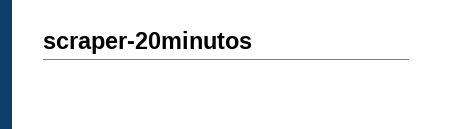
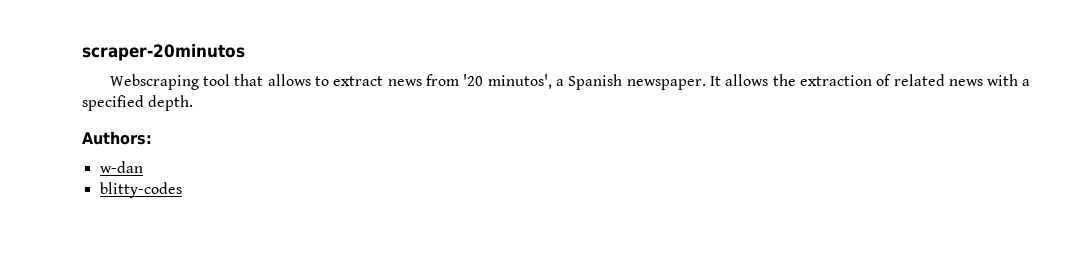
+ Webscraping tool that allows to extract news from '20 minutos', a Spanish newspaper. It allows the extraction of related news with a specified depth.
+ Authors:
+ w-dan
+ blitty-codes

